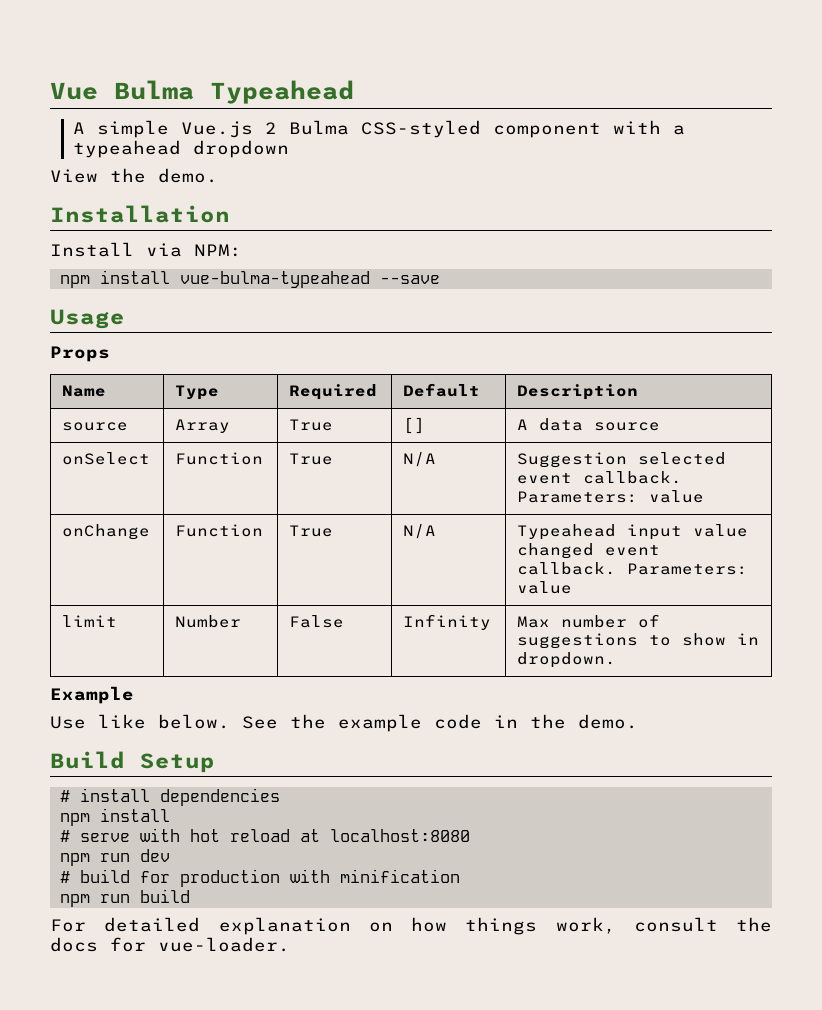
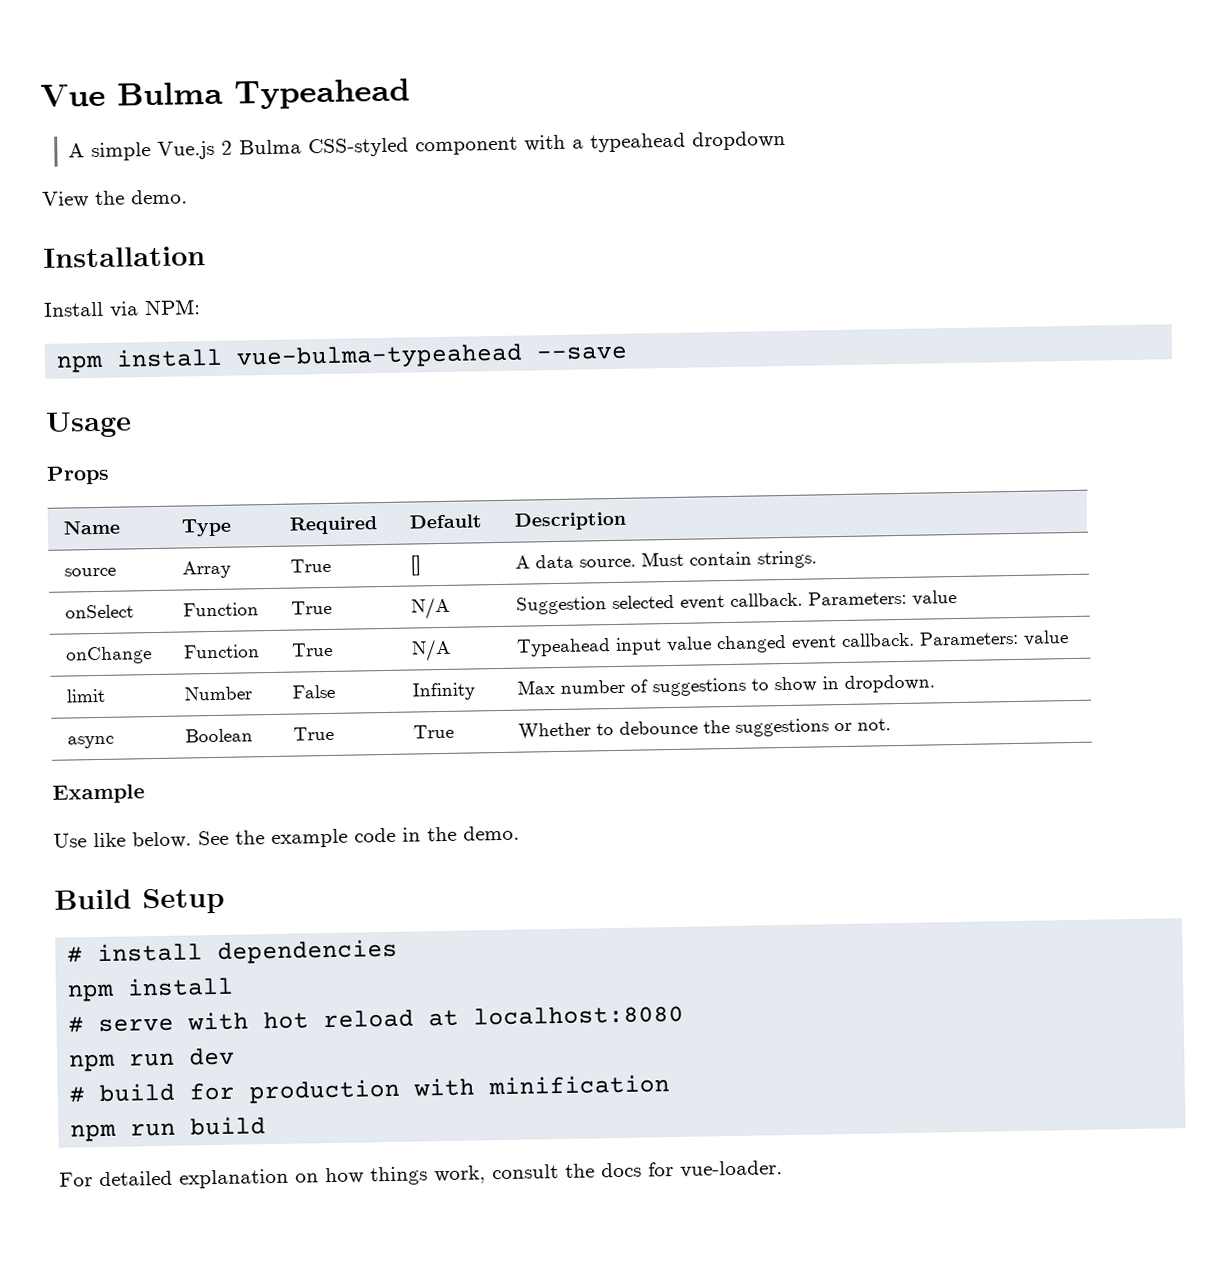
- source | Array | True | [] | A data source
+ source | Array | True | [] | A data source. Must contain strings.
+ async | Boolean | True | True | Whether to debounce the suggestions or not.

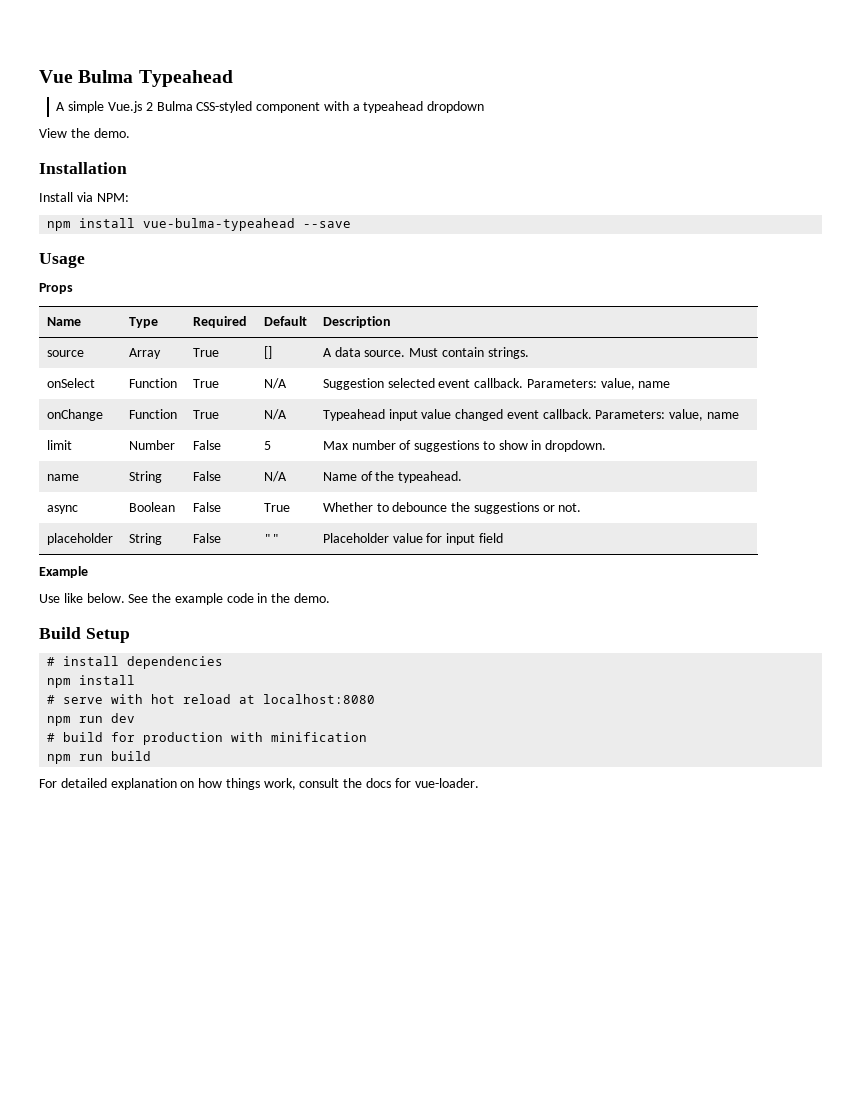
- onSelect | Function | True | N/A | Suggestion selected event callback. Parameters: value
+ onSelect | Function | True | N/A | Suggestion selected event callback. Parameters: value, name
- onChange | Function | True | N/A | Typeahead input value changed event callback. Parameters: value
+ onChange | Function | True | N/A | Typeahead input value changed event callback. Parameters: value, name
- limit | Number | False | Infinity | Max number of suggestions to show in dropdown.
+ limit | Number | False | 5 | Max number of suggestions to show in dropdown.
+ name | String | False | N/A | Name of the typeahead.
- async | Boolean | True | True | Whether to debounce the suggestions or not.
+ async | Boolean | False | True | Whether to debounce the suggestions or not.
+ placeholder | String | False | "" | Placeholder value for input field

